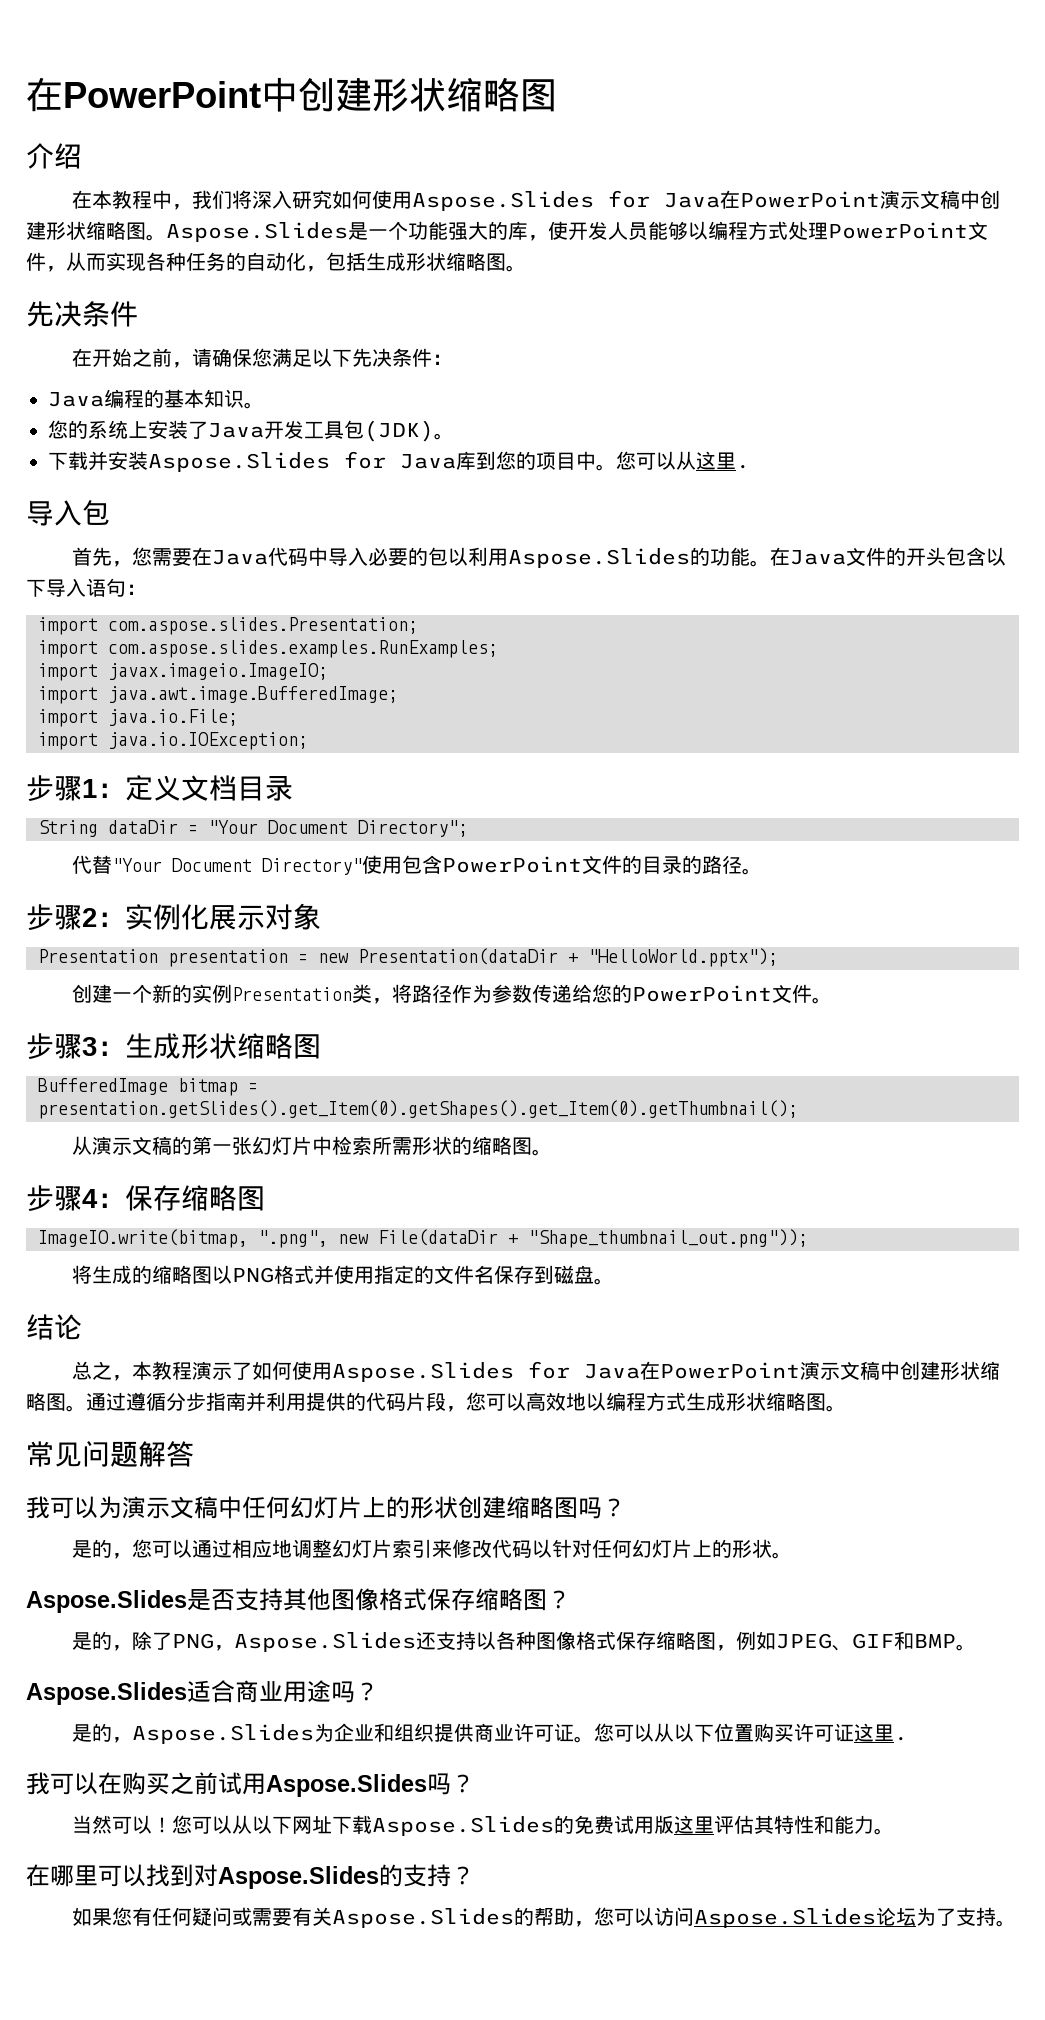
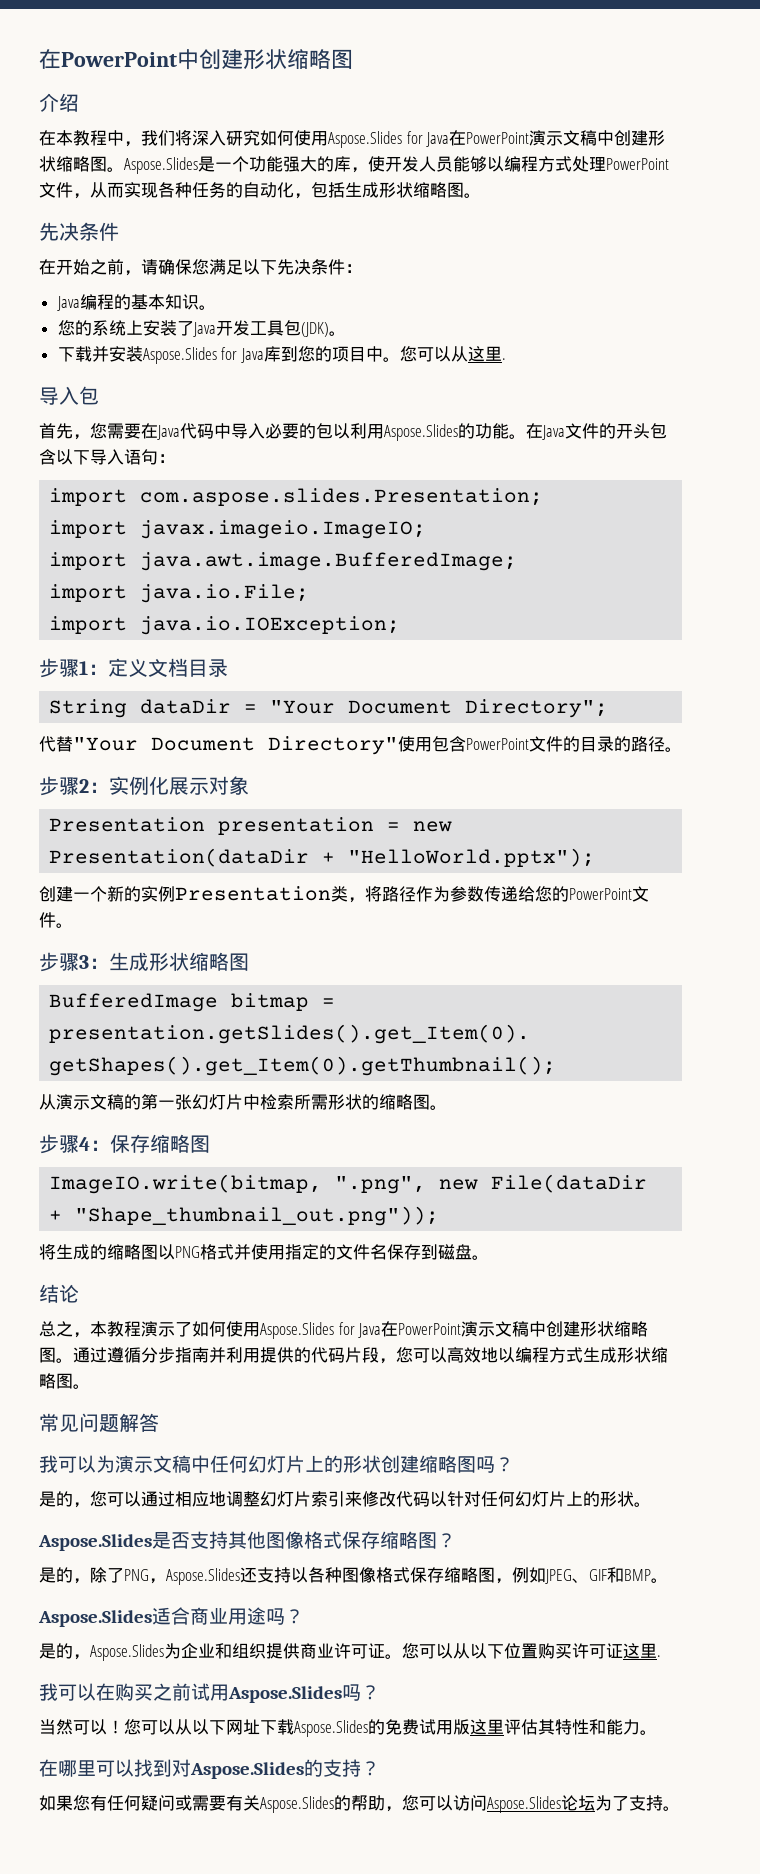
- import com.aspose.slides.examples.RunExamples;

